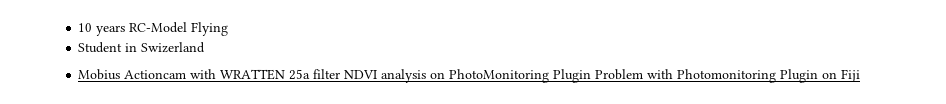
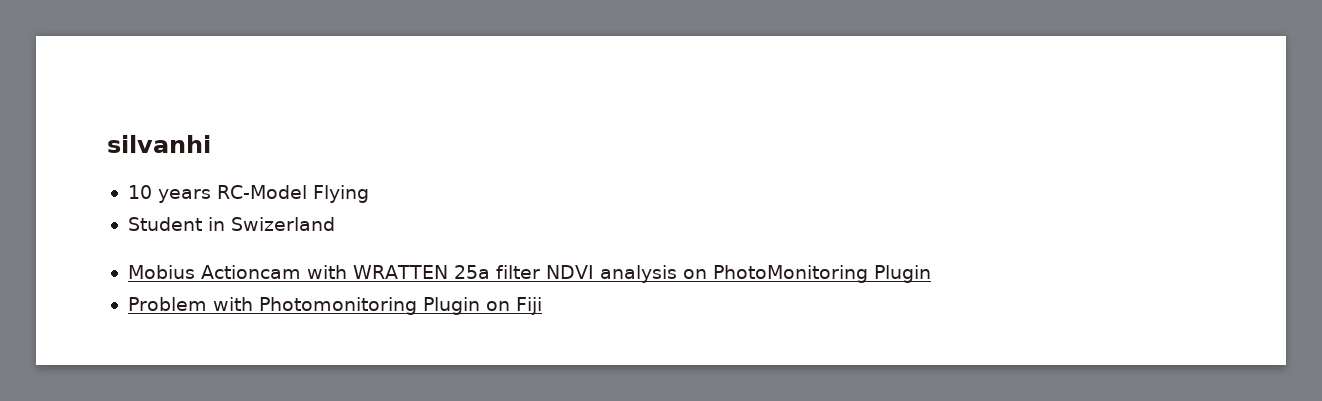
+ silvanhi
- Mobius Actioncam with WRATTEN 25a filter NDVI analysis on PhotoMonitoring Plugin Problem with Photomonitoring Plugin on Fiji
+ Mobius Actioncam with WRATTEN 25a filter NDVI analysis on PhotoMonitoring Plugin
+ Problem with Photomonitoring Plugin on Fiji

